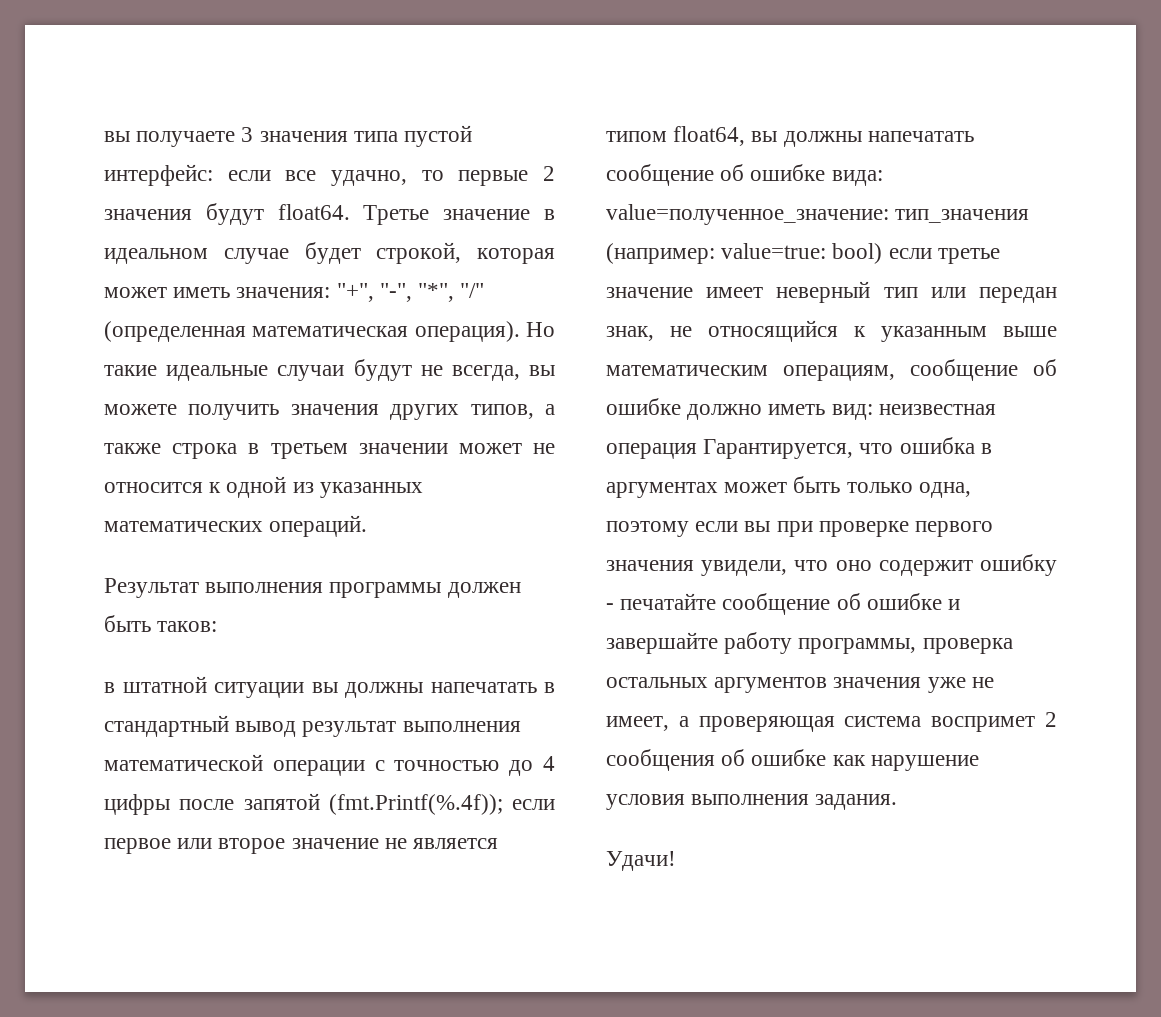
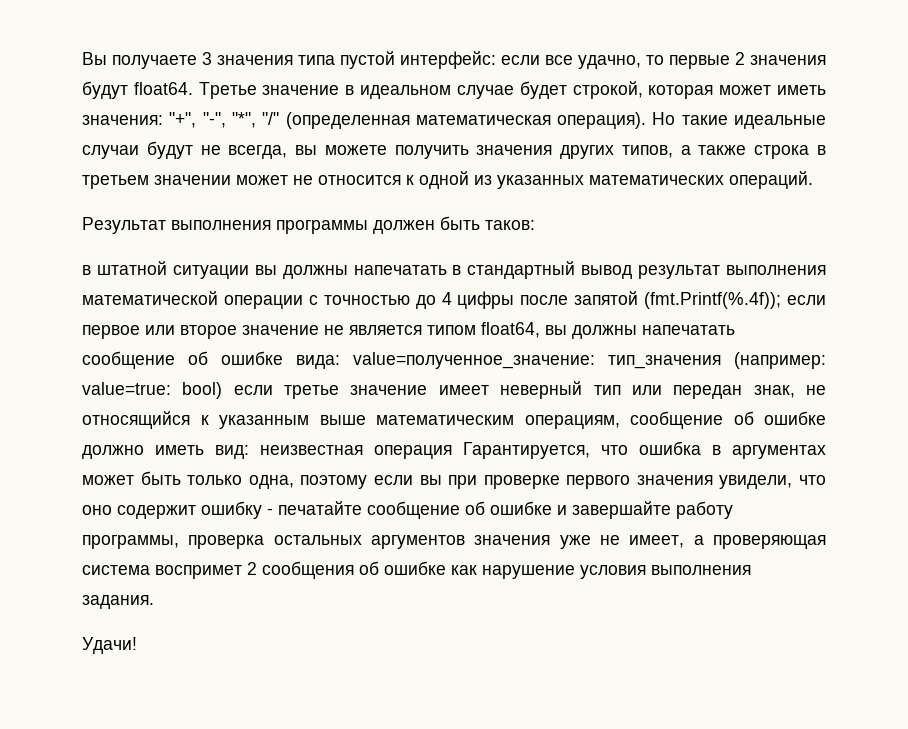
- вы получаете 3 значения типа пустой интерфейс: если все удачно, то первые 2 значения будут float64.
+ Вы получаете 3 значения типа пустой интерфейс: если все удачно, то первые 2 значения будут float64.

